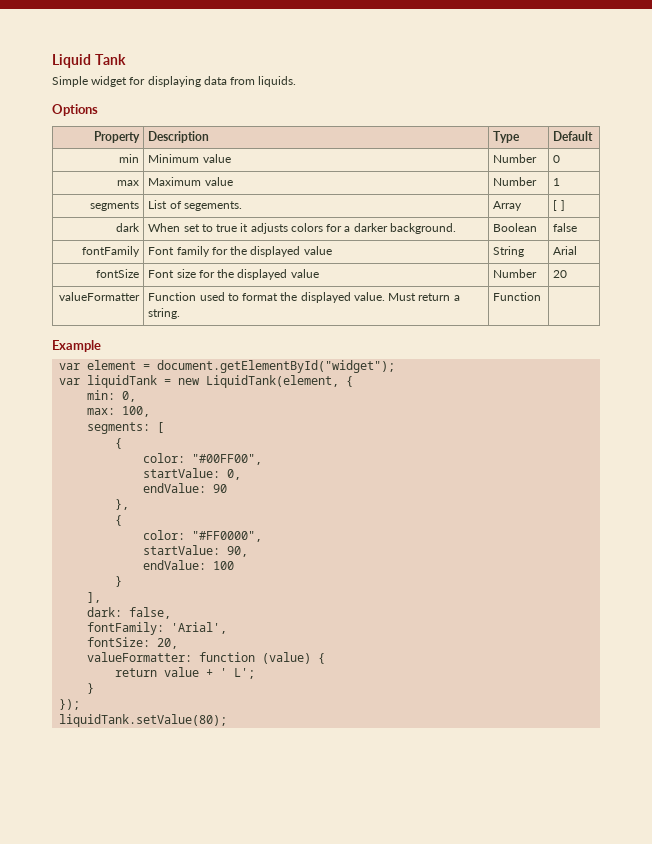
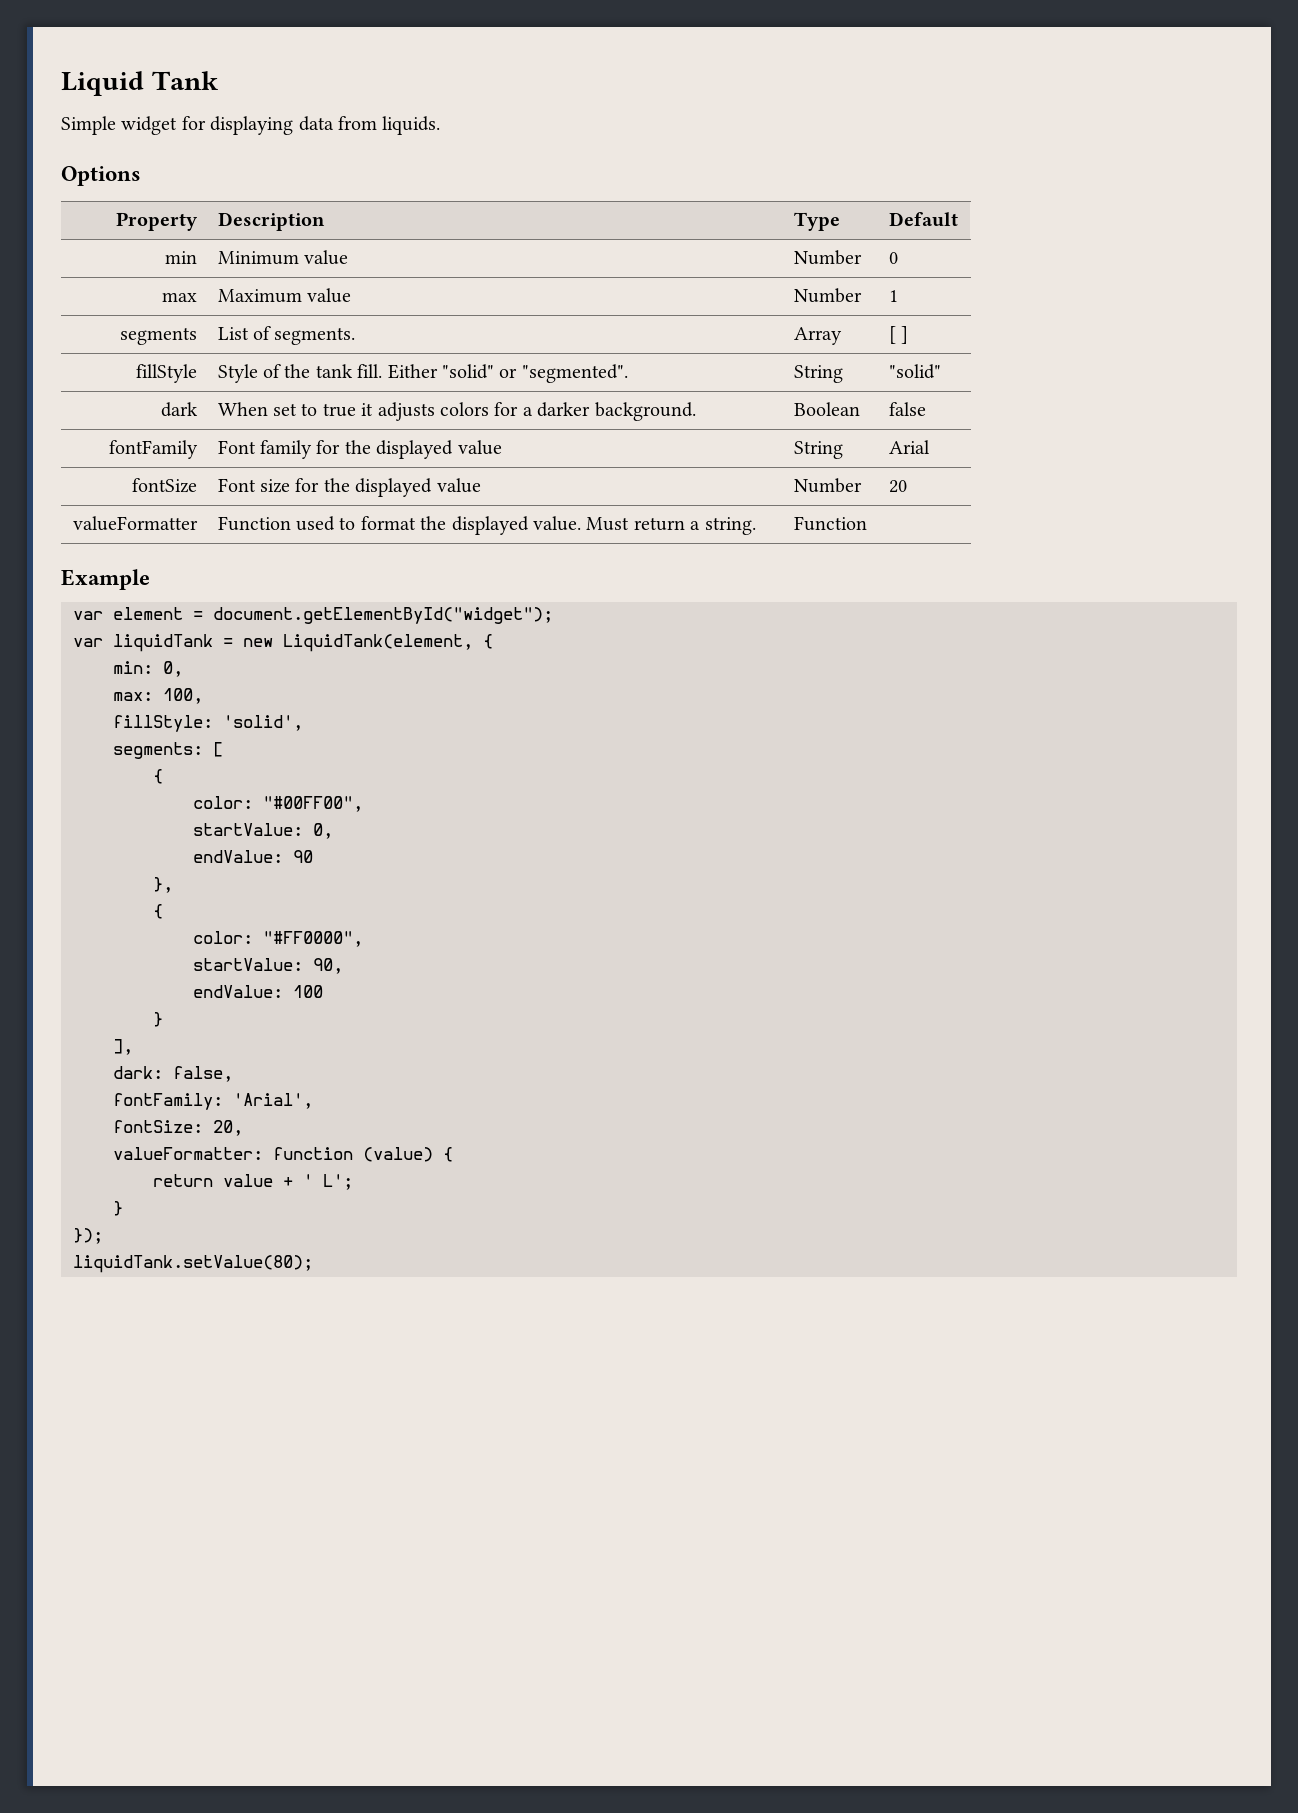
- segments | List of segements. | Array | [ ]
+ segments | List of segments. | Array | [ ]
+ fillStyle | Style of the tank fill. Either "solid" or "segmented". | String | "solid"
+ fillStyle: 'solid',

